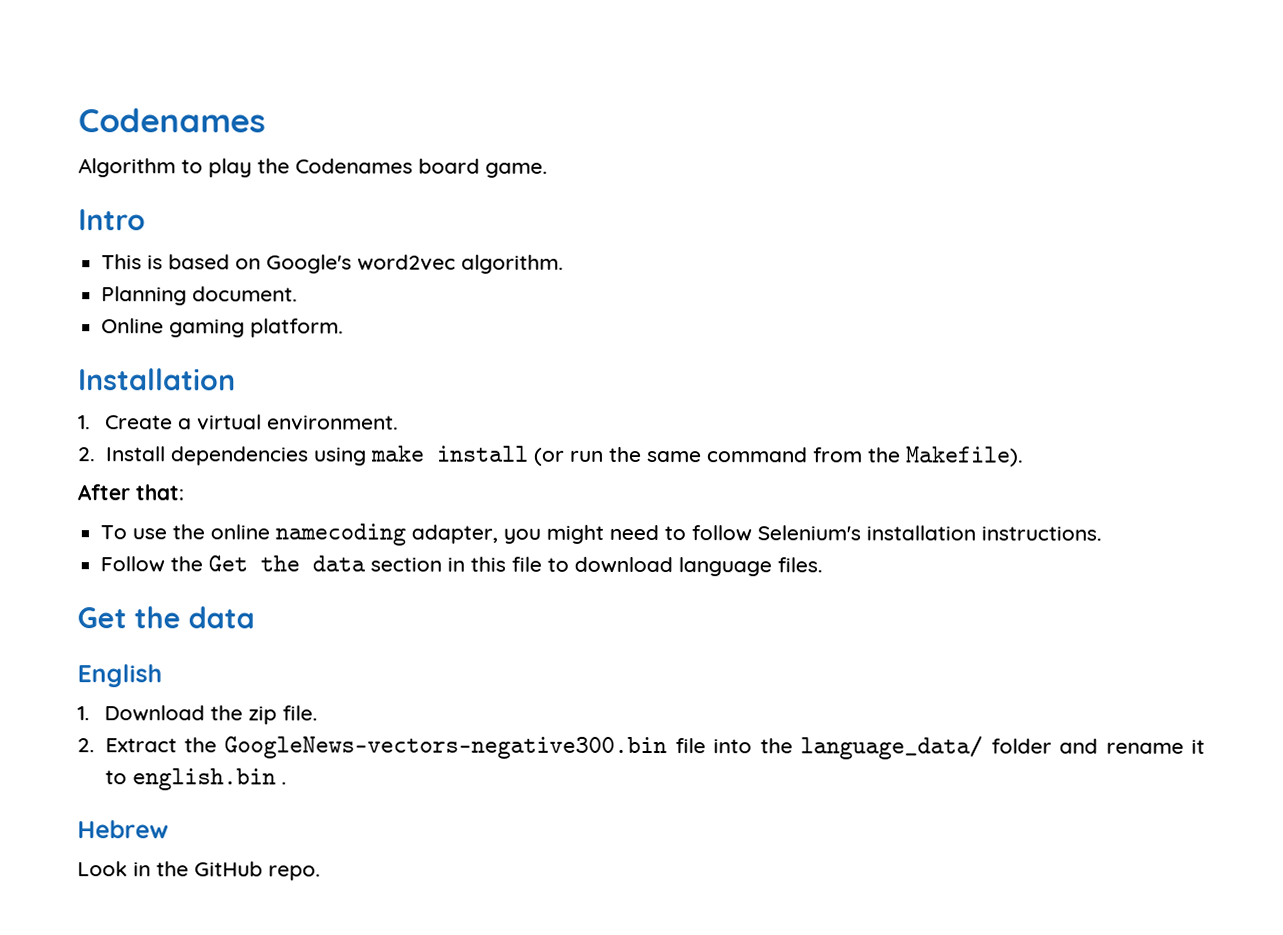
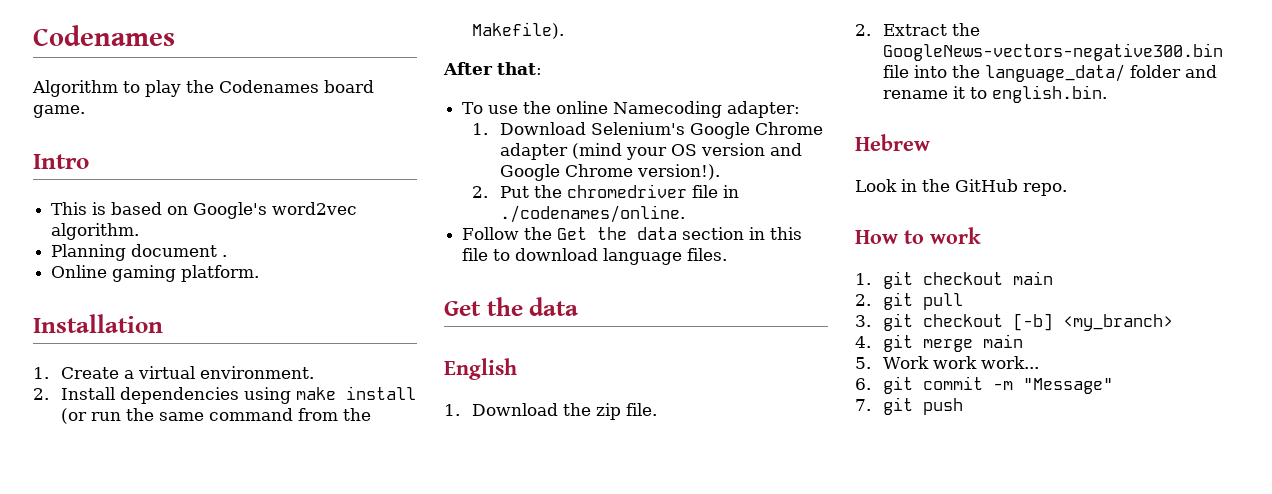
- Planning document.
+ Planning document .
- To use the online namecoding adapter, you might need to follow Selenium's installation instructions.
+ To use the online Namecoding adapter:
+ 1. Download Selenium's Google Chrome adapter (mind your OS version and Google Chrome version!).
+ 2. Put the chromedriver file in ./codenames/online.
- 2. Extract the GoogleNews-vectors-negative300.bin file into the language_data/ folder and rename it to english.bin .
+ 2. Extract the GoogleNews-vectors-negative300.bin file into the language_data/ folder and rename it to english.bin.
+ How to work
+ 1. git checkout main
+ 2. git pull
+ 3. git checkout [-b] <my_branch>
+ 4. git merge main
+ 5. Work work work...
+ 6. git commit -m "Message"
+ 7. git push

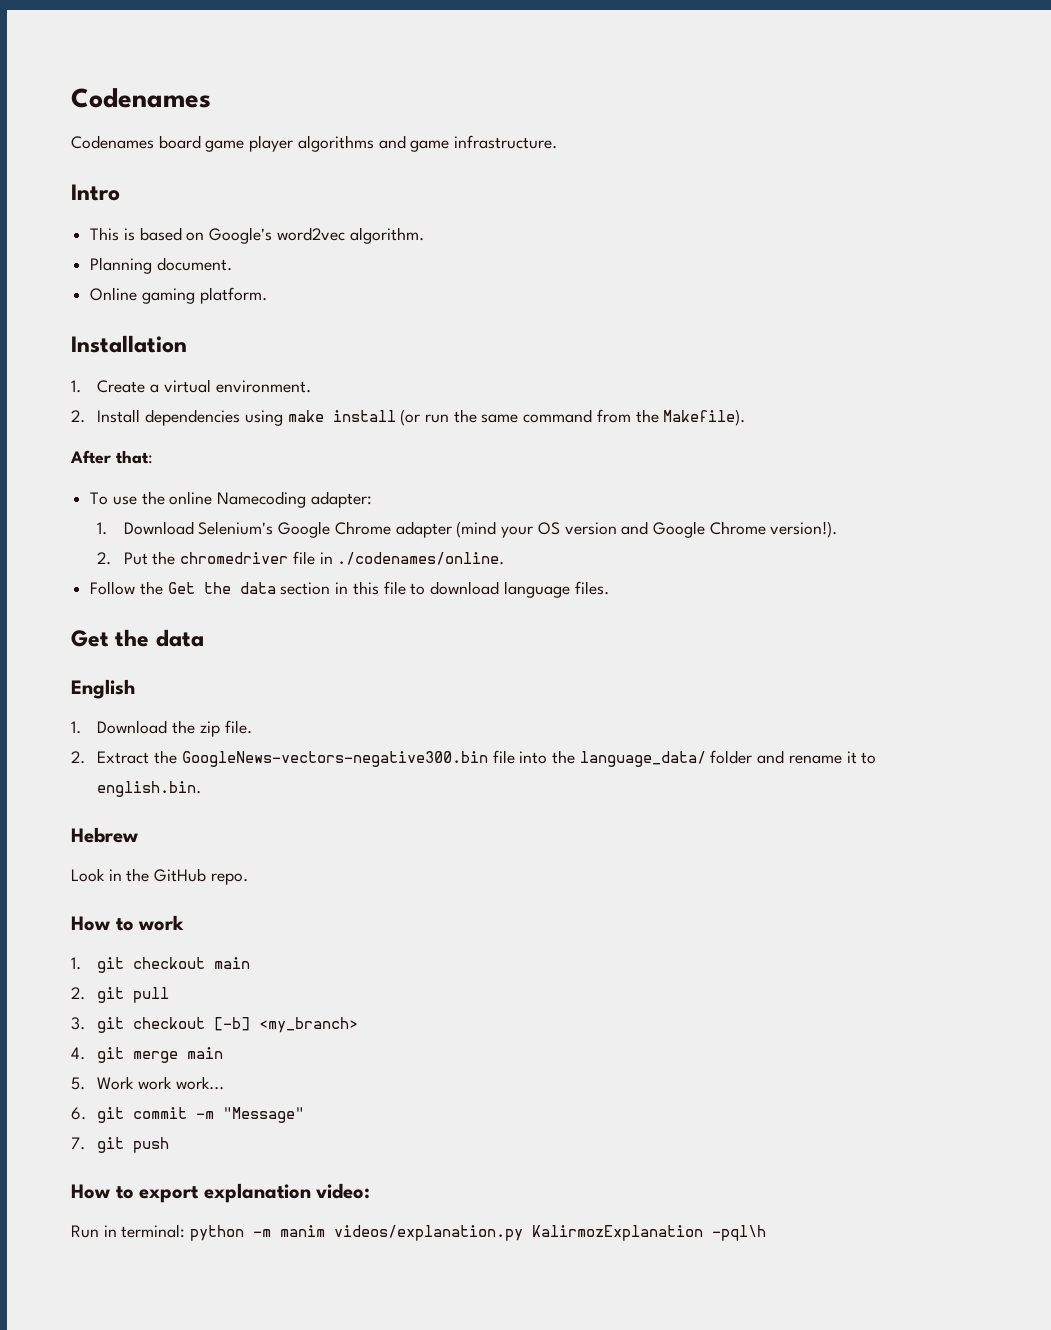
- Algorithm to play the Codenames board game.
+ Codenames board game player algorithms and game infrastructure.
- Planning document .
+ Planning document.
+ How to export explanation video:
+ Run in terminal: python -m manim videos/explanation.py KalirmozExplanation -pql\h

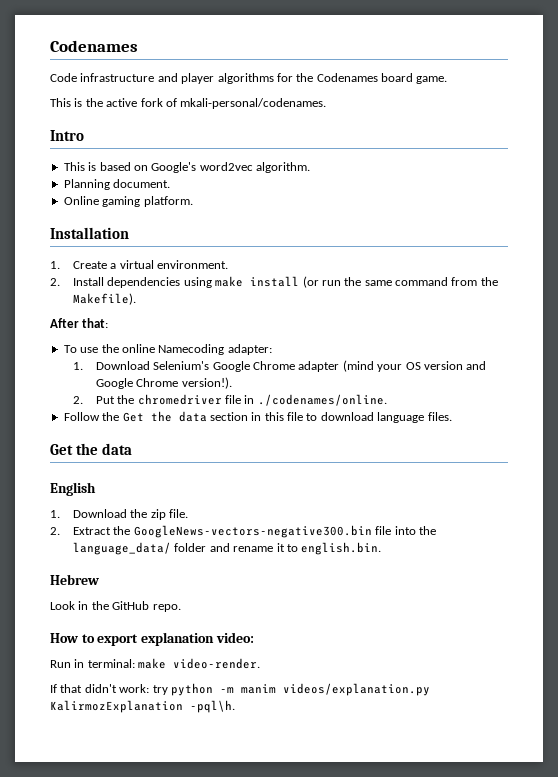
- Codenames board game player algorithms and game infrastructure.
+ Code infrastructure and player algorithms for the Codenames board game.
+ This is the active fork of mkali-personal/codenames.
- How to work
- 1. git checkout main
- 2. git pull
- 3. git checkout [-b] <my_branch>
- 4. git merge main
- 5. Work work work...
- 6. git commit -m "Message"
- 7. git push
- Run in terminal: python -m manim videos/explanation.py KalirmozExplanation -pql\h
+ Run in terminal: make video-render.
+ If that didn't work: try python -m manim videos/explanation.py KalirmozExplanation -pql\h.

